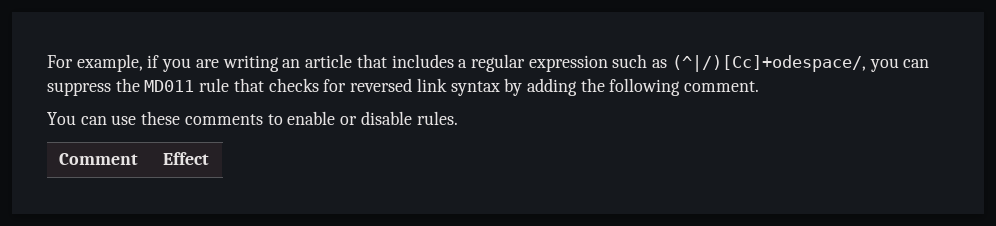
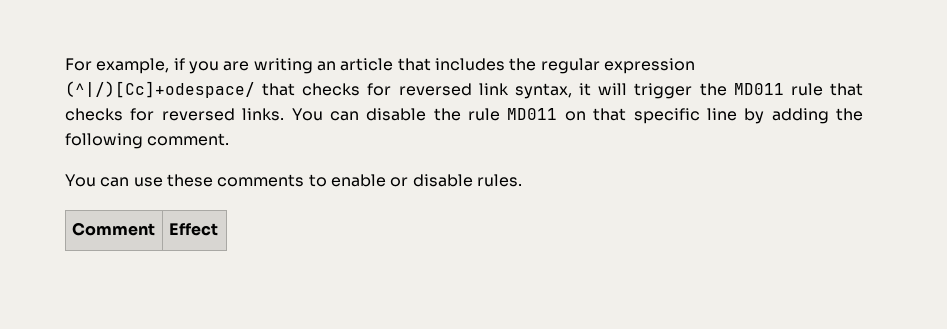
- For example, if you are writing an article that includes a regular expression such as (^|/)[Cc]+odespace/, you can suppress the MD011 rule that checks for reversed link syntax by adding the following comment.
+ For example, if you are writing an article that includes the regular expression (^|/)[Cc]+odespace/ that checks for reversed link syntax, it will trigger the MD011 rule that checks for reversed links. You can disable the rule MD011 on that specific line by adding the following comment.

